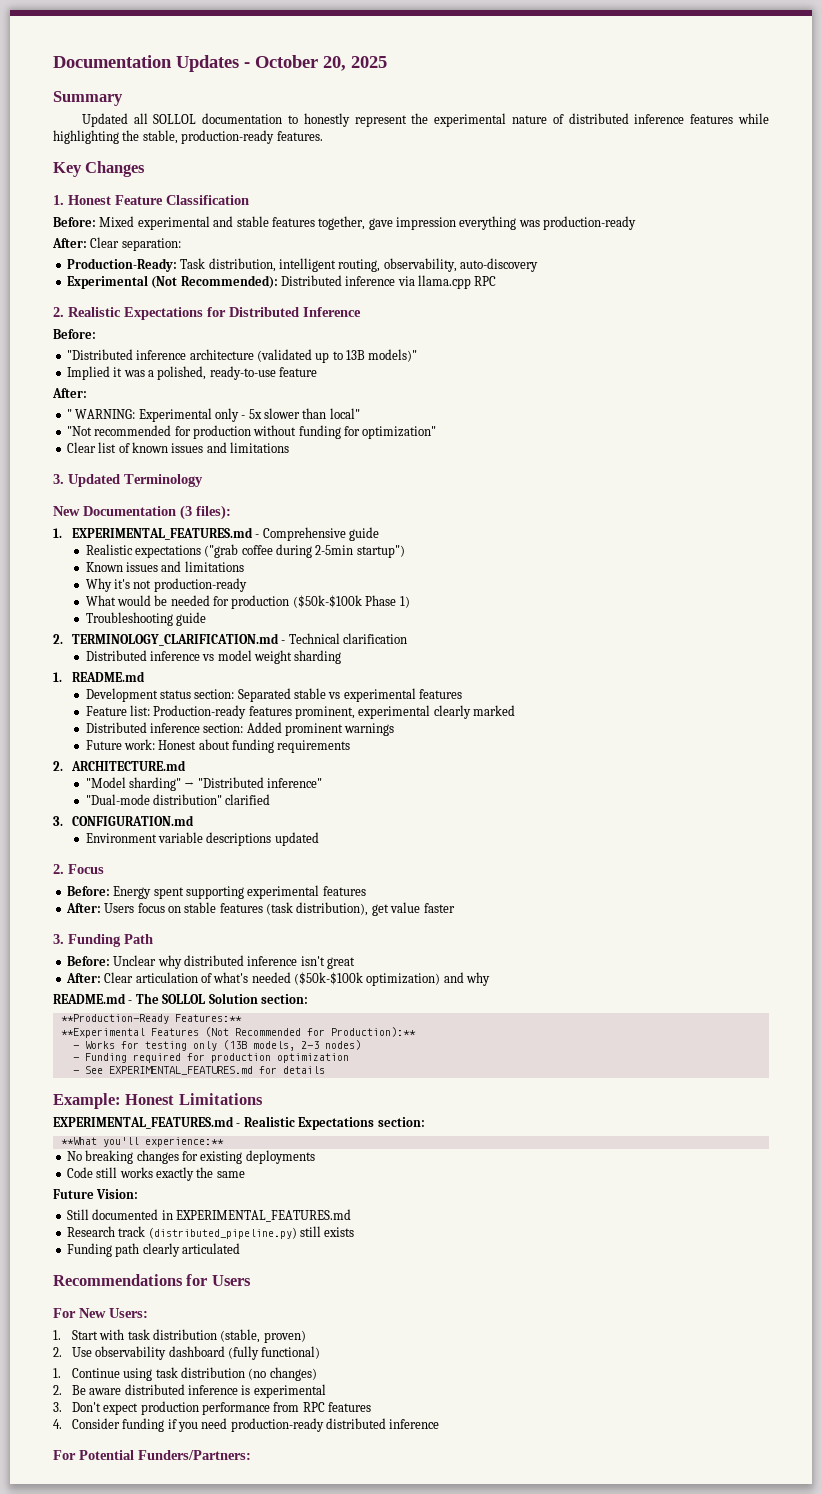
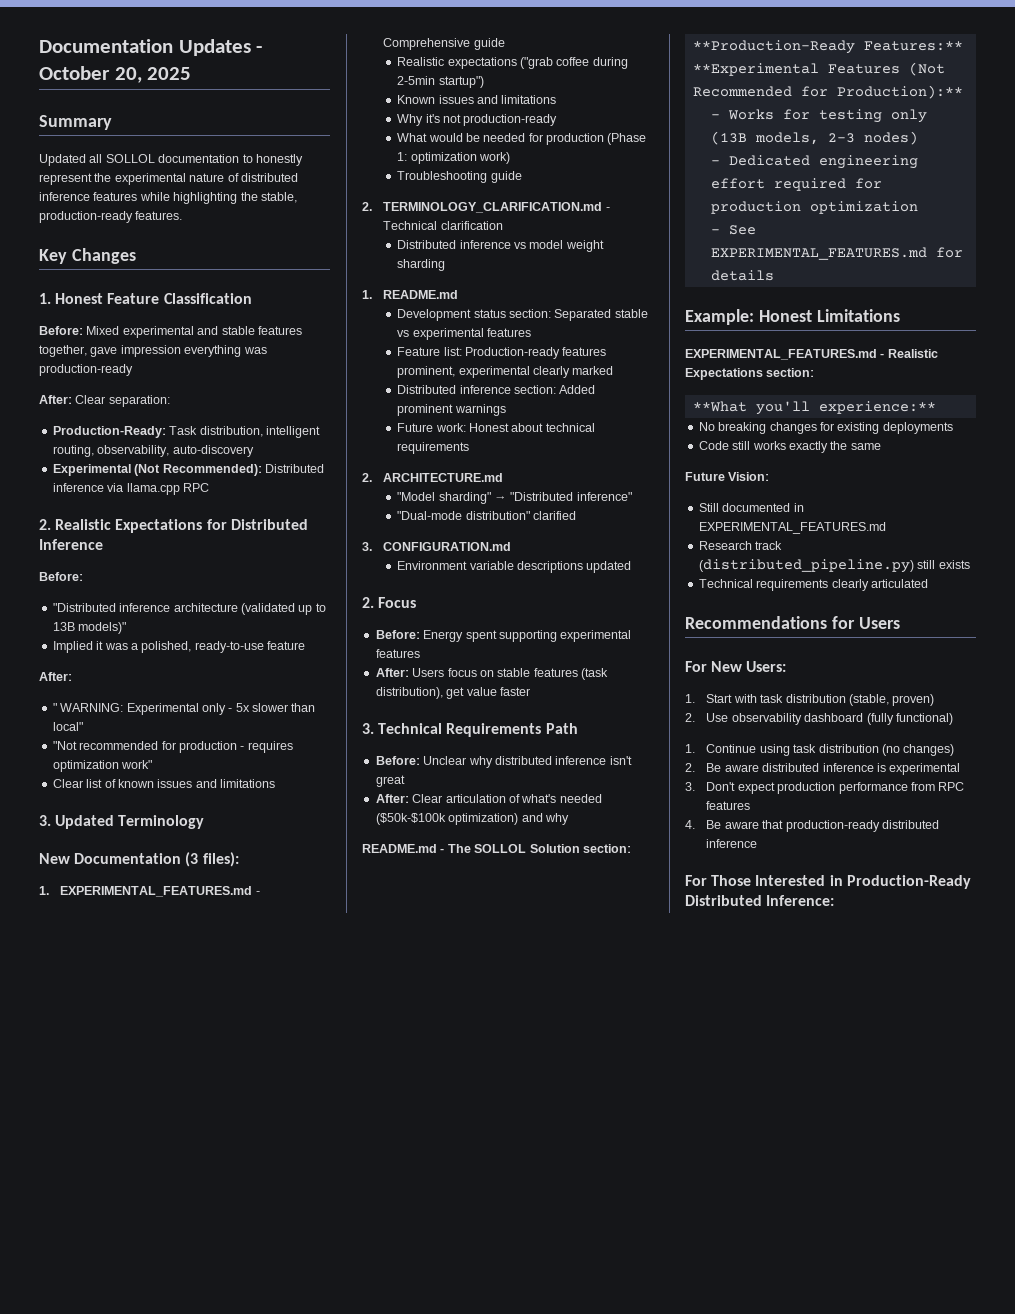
- "Not recommended for production without funding for optimization"
+ "Not recommended for production - requires optimization work"
- What would be needed for production ($50k-$100k Phase 1)
+ What would be needed for production (Phase 1: optimization work)
- Future work: Honest about funding requirements
+ Future work: Honest about technical requirements
- 3. Funding Path
+ 3. Technical Requirements Path
- - Funding required for production optimization
+ - Dedicated engineering effort required for production optimization
- Funding path clearly articulated
+ Technical requirements clearly articulated
- 4. Consider funding if you need production-ready distributed inference
+ 4. Be aware that production-ready distributed inference
- For Potential Funders/Partners:
+ For Those Interested in Production-Ready Distributed Inference:

